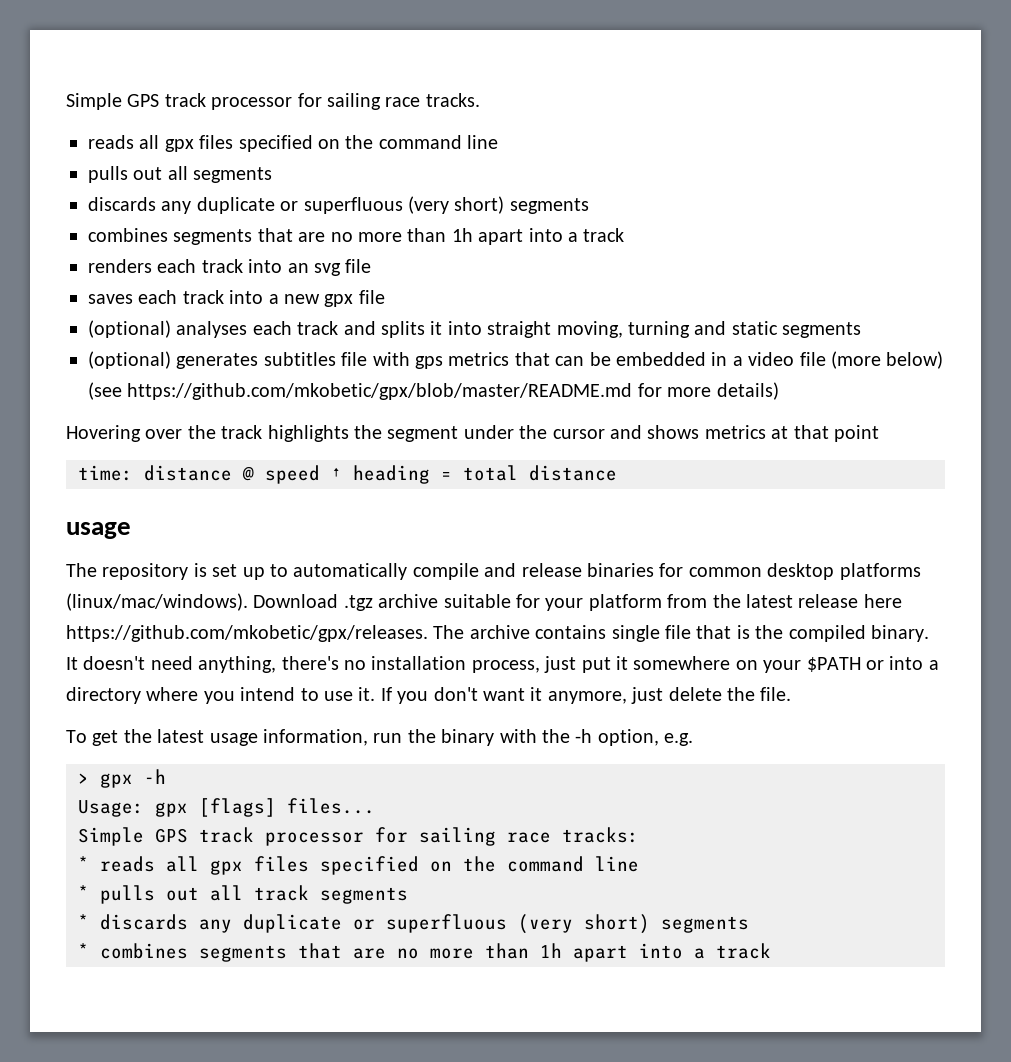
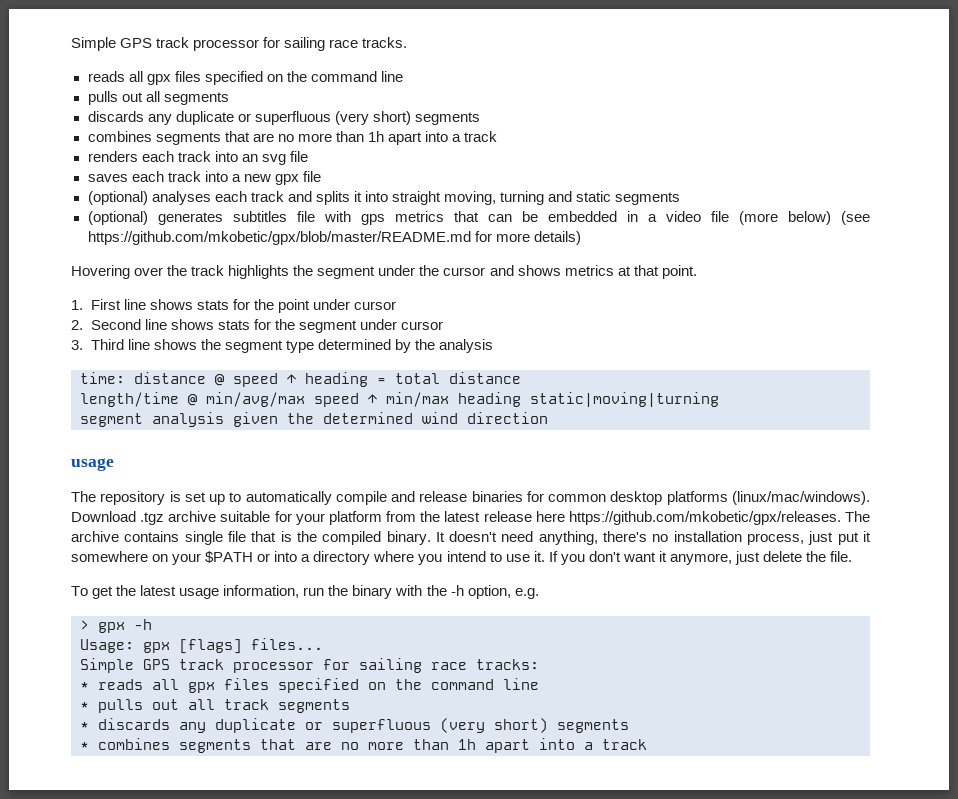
- Hovering over the track highlights the segment under the cursor and shows metrics at that point
+ Hovering over the track highlights the segment under the cursor and shows metrics at that point.
+ 1. First line shows stats for the point under cursor
+ 2. Second line shows stats for the segment under cursor
+ 3. Third line shows the segment type determined by the analysis
+ length/time @ min/avg/max speed ↑ min/max heading static|moving|turning
+ segment analysis given the determined wind direction

